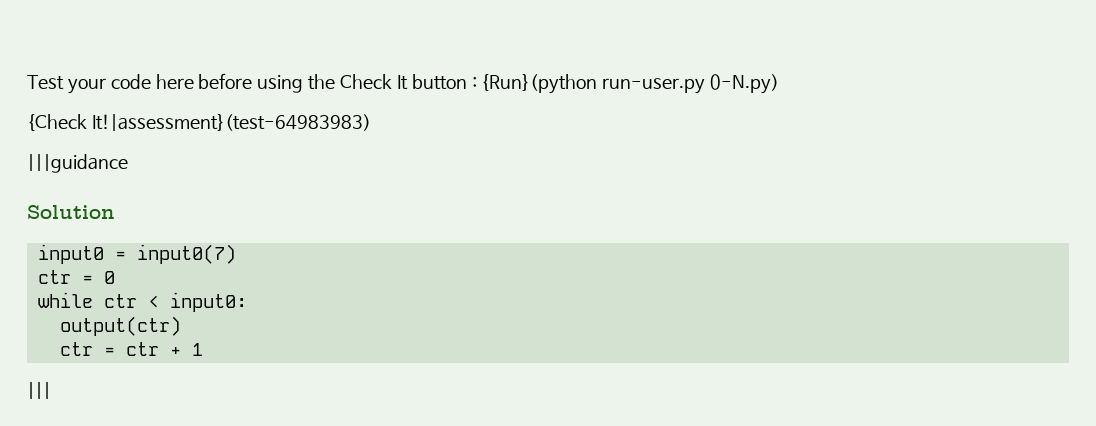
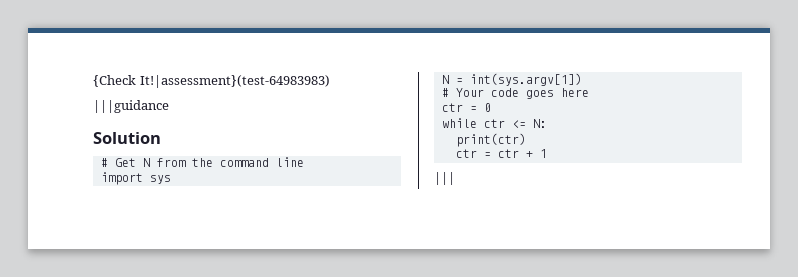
- Test your code here before using the Check It button : {Run}(python run-user.py 0-N.py)
  {Check It!|assessment}(test-64983983)
  |||guidance
  Solution
- input0 = input0(7)
+ # Get N from the command line
+ import sys
+ N = int(sys.argv[1])
+ # Your code goes here
- while ctr < input0:
- output(ctr)
+ while ctr <= N:
+ print(ctr)

